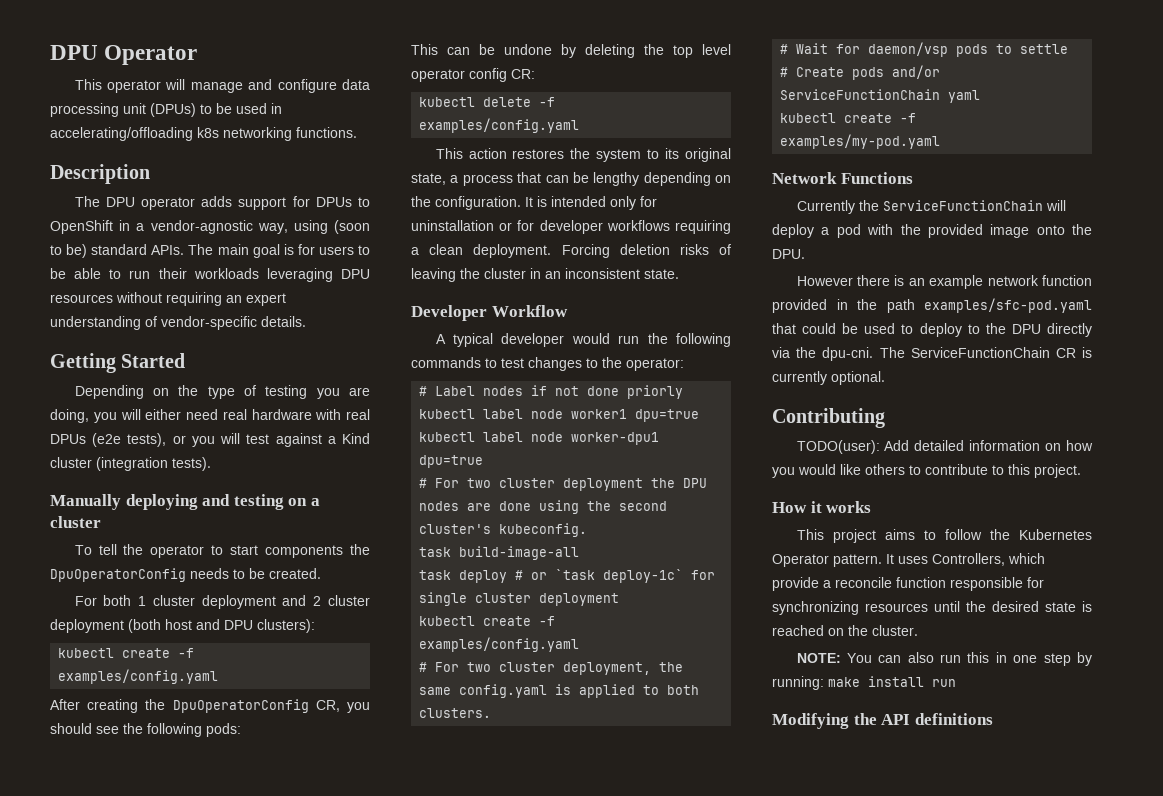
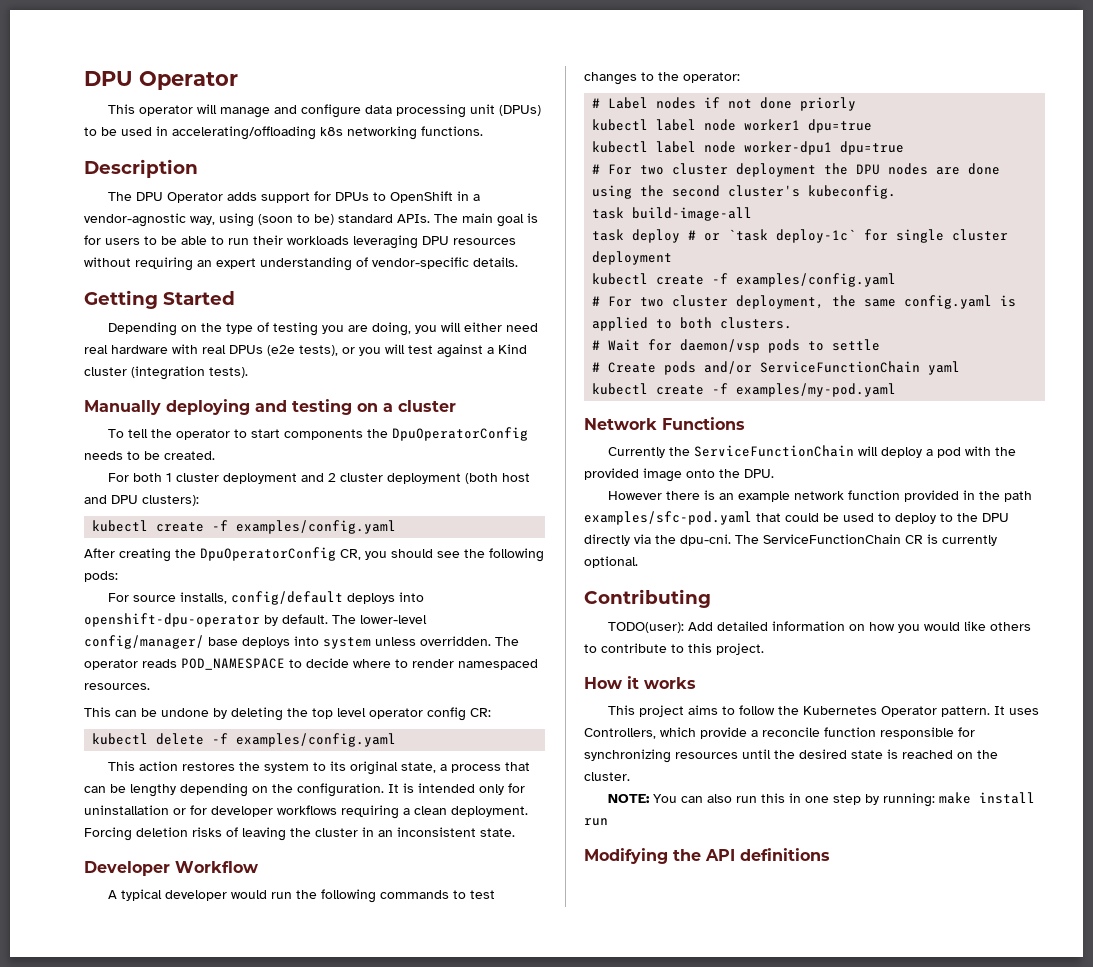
- The DPU operator adds support for DPUs to OpenShift in a vendor-agnostic way, using (soon to be) standard APIs.
+ The DPU Operator adds support for DPUs to OpenShift in a vendor-agnostic way, using (soon to be) standard APIs.
+ For source installs, config/default deploys into openshift-dpu-operator by default. The lower-level config/manager/ base deploys into system unless overridden. The operator reads POD_NAMESPACE to decide where to render namespaced resources.

